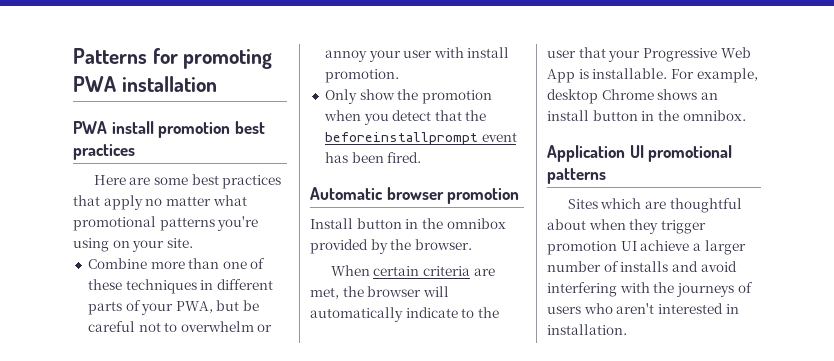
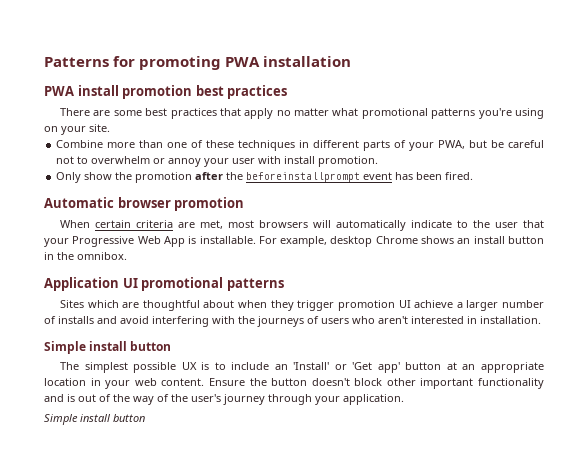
- Here are some best practices that apply no matter what promotional patterns you're using on your site.
+ There are some best practices that apply no matter what promotional patterns you're using on your site.
- Only show the promotion when you detect that the beforeinstallprompt event has been fired.
+ Only show the promotion after the beforeinstallprompt event has been fired.
- Install button in the omnibox provided by the browser.
- When certain criteria are met, the browser will automatically indicate to the user that your Progressive Web App is installable.
+ When certain criteria are met, most browsers will automatically indicate to the user that your Progressive Web App is installable.
  Sites which are thoughtful about when they trigger promotion UI achieve a larger number of installs and avoid interfering with the journeys of users who aren't interested in installation.
+ Simple install button
+ The simplest possible UX is to include an 'Install' or 'Get app' button at an appropriate location in your web content. Ensure the button doesn't block other important functionality and is out of the way of the user's journey through your application.
+ Simple install button

